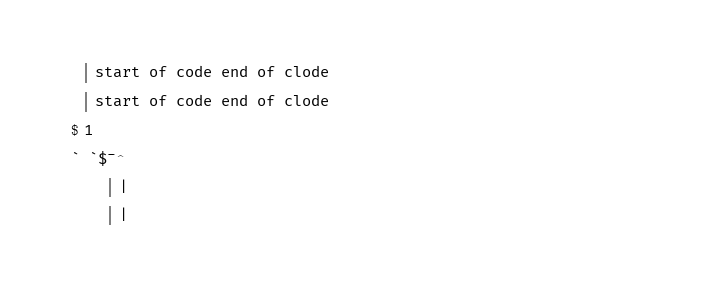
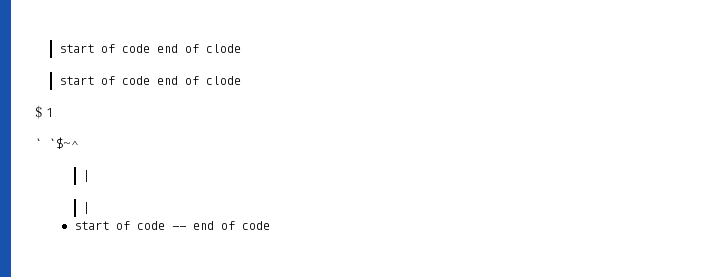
+ start of code -- end of code

